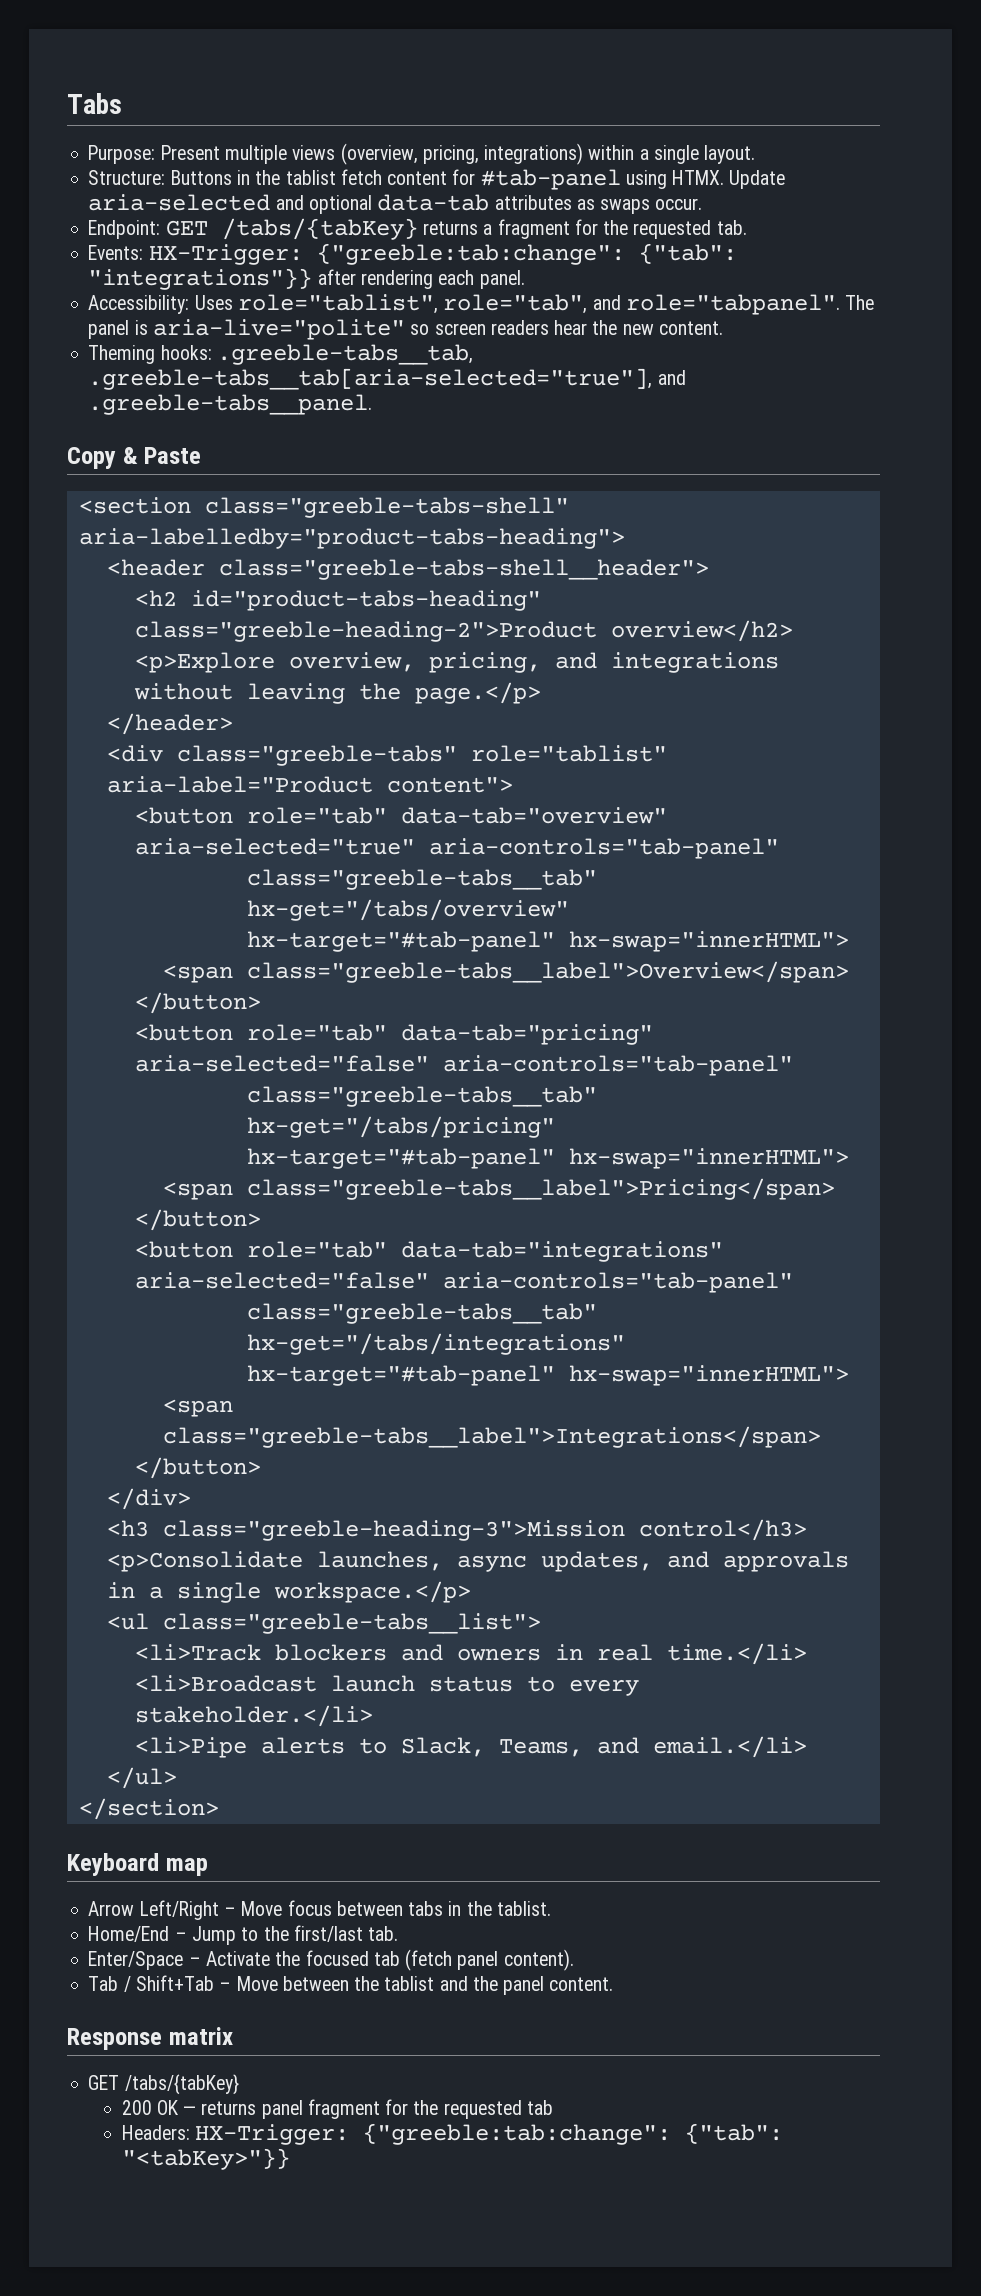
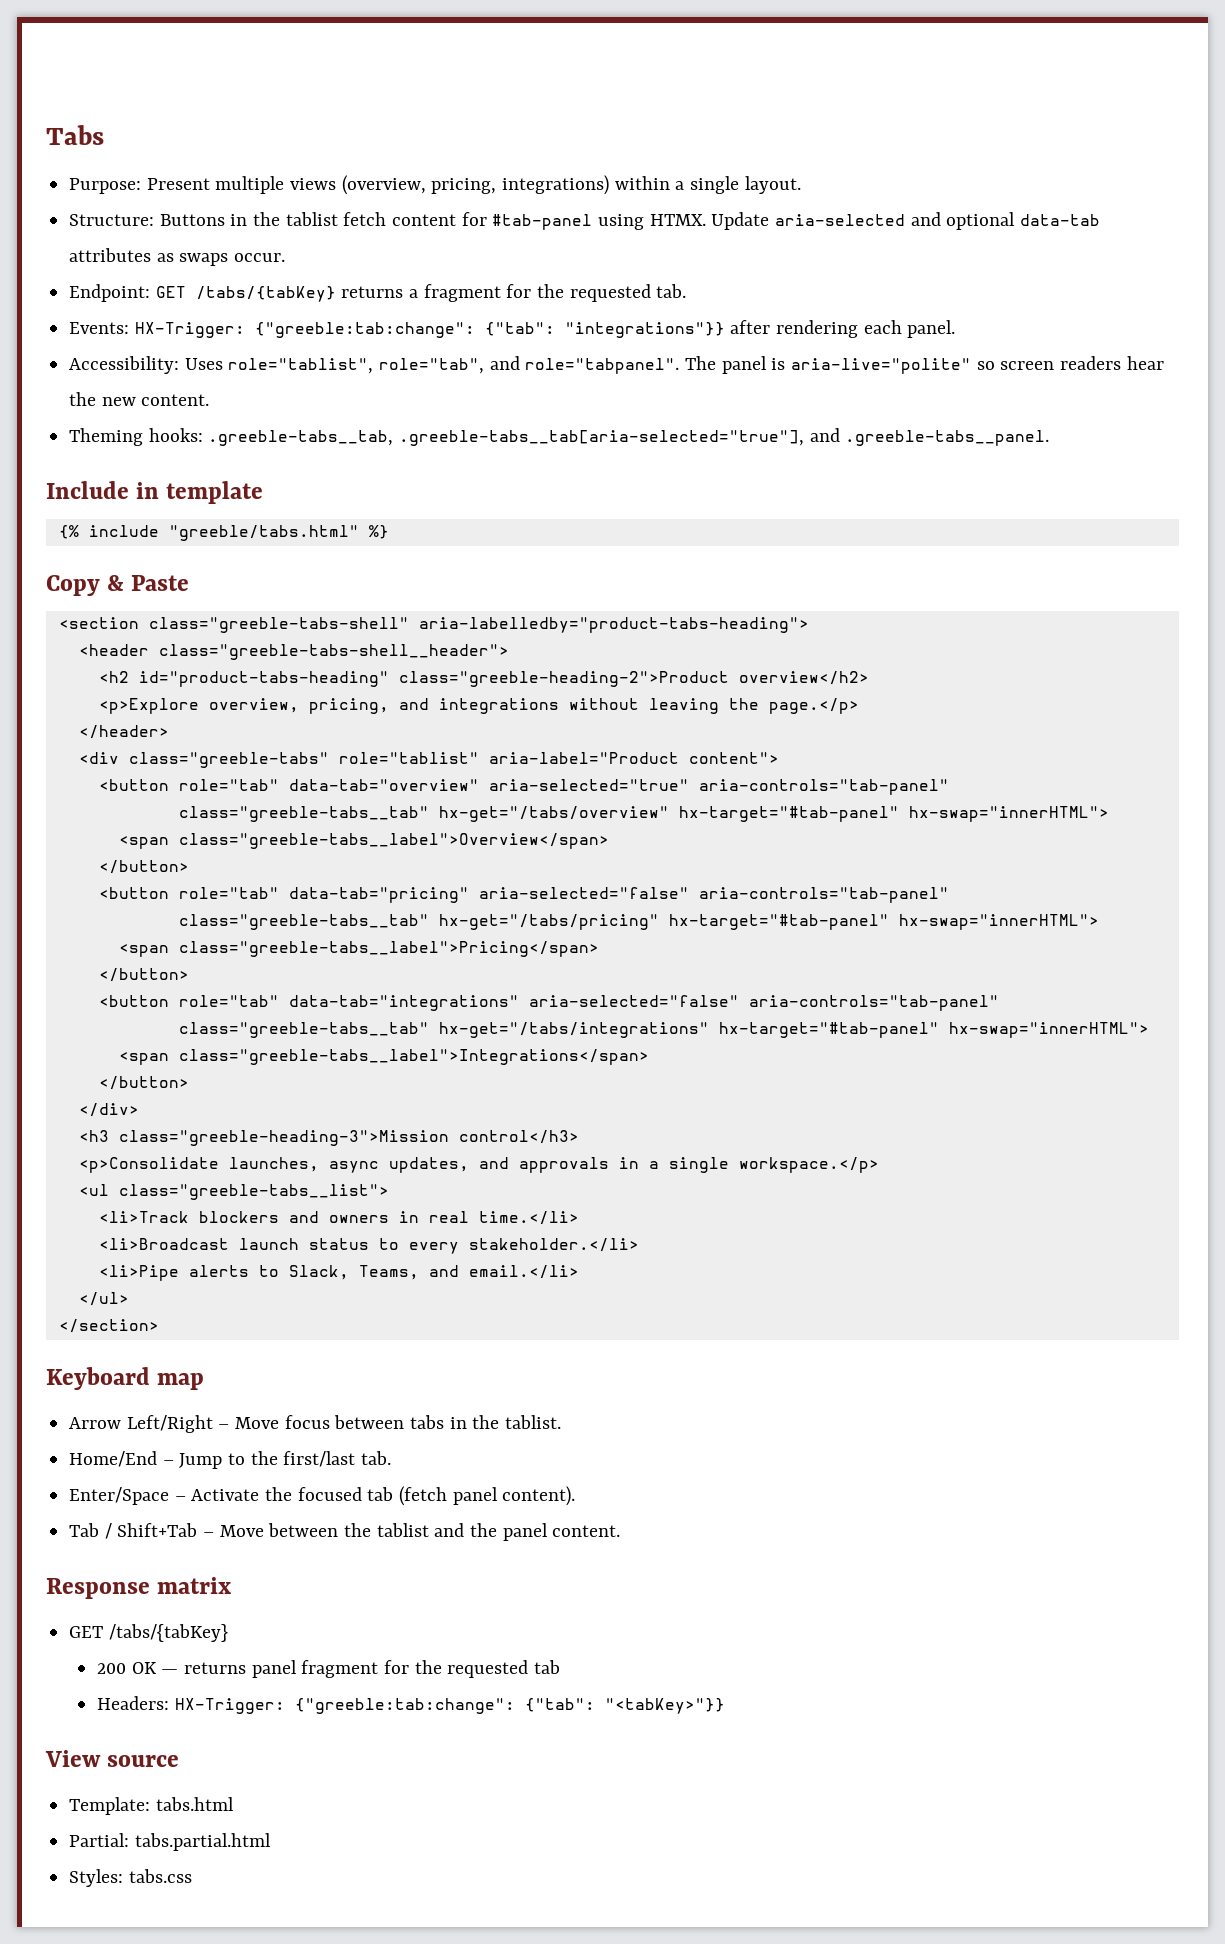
+ Include in template
+ {% include "greeble/tabs.html" %}
+ View source
+ Template: tabs.html
+ Partial: tabs.partial.html
+ Styles: tabs.css

